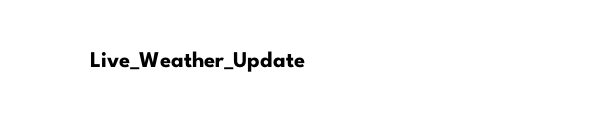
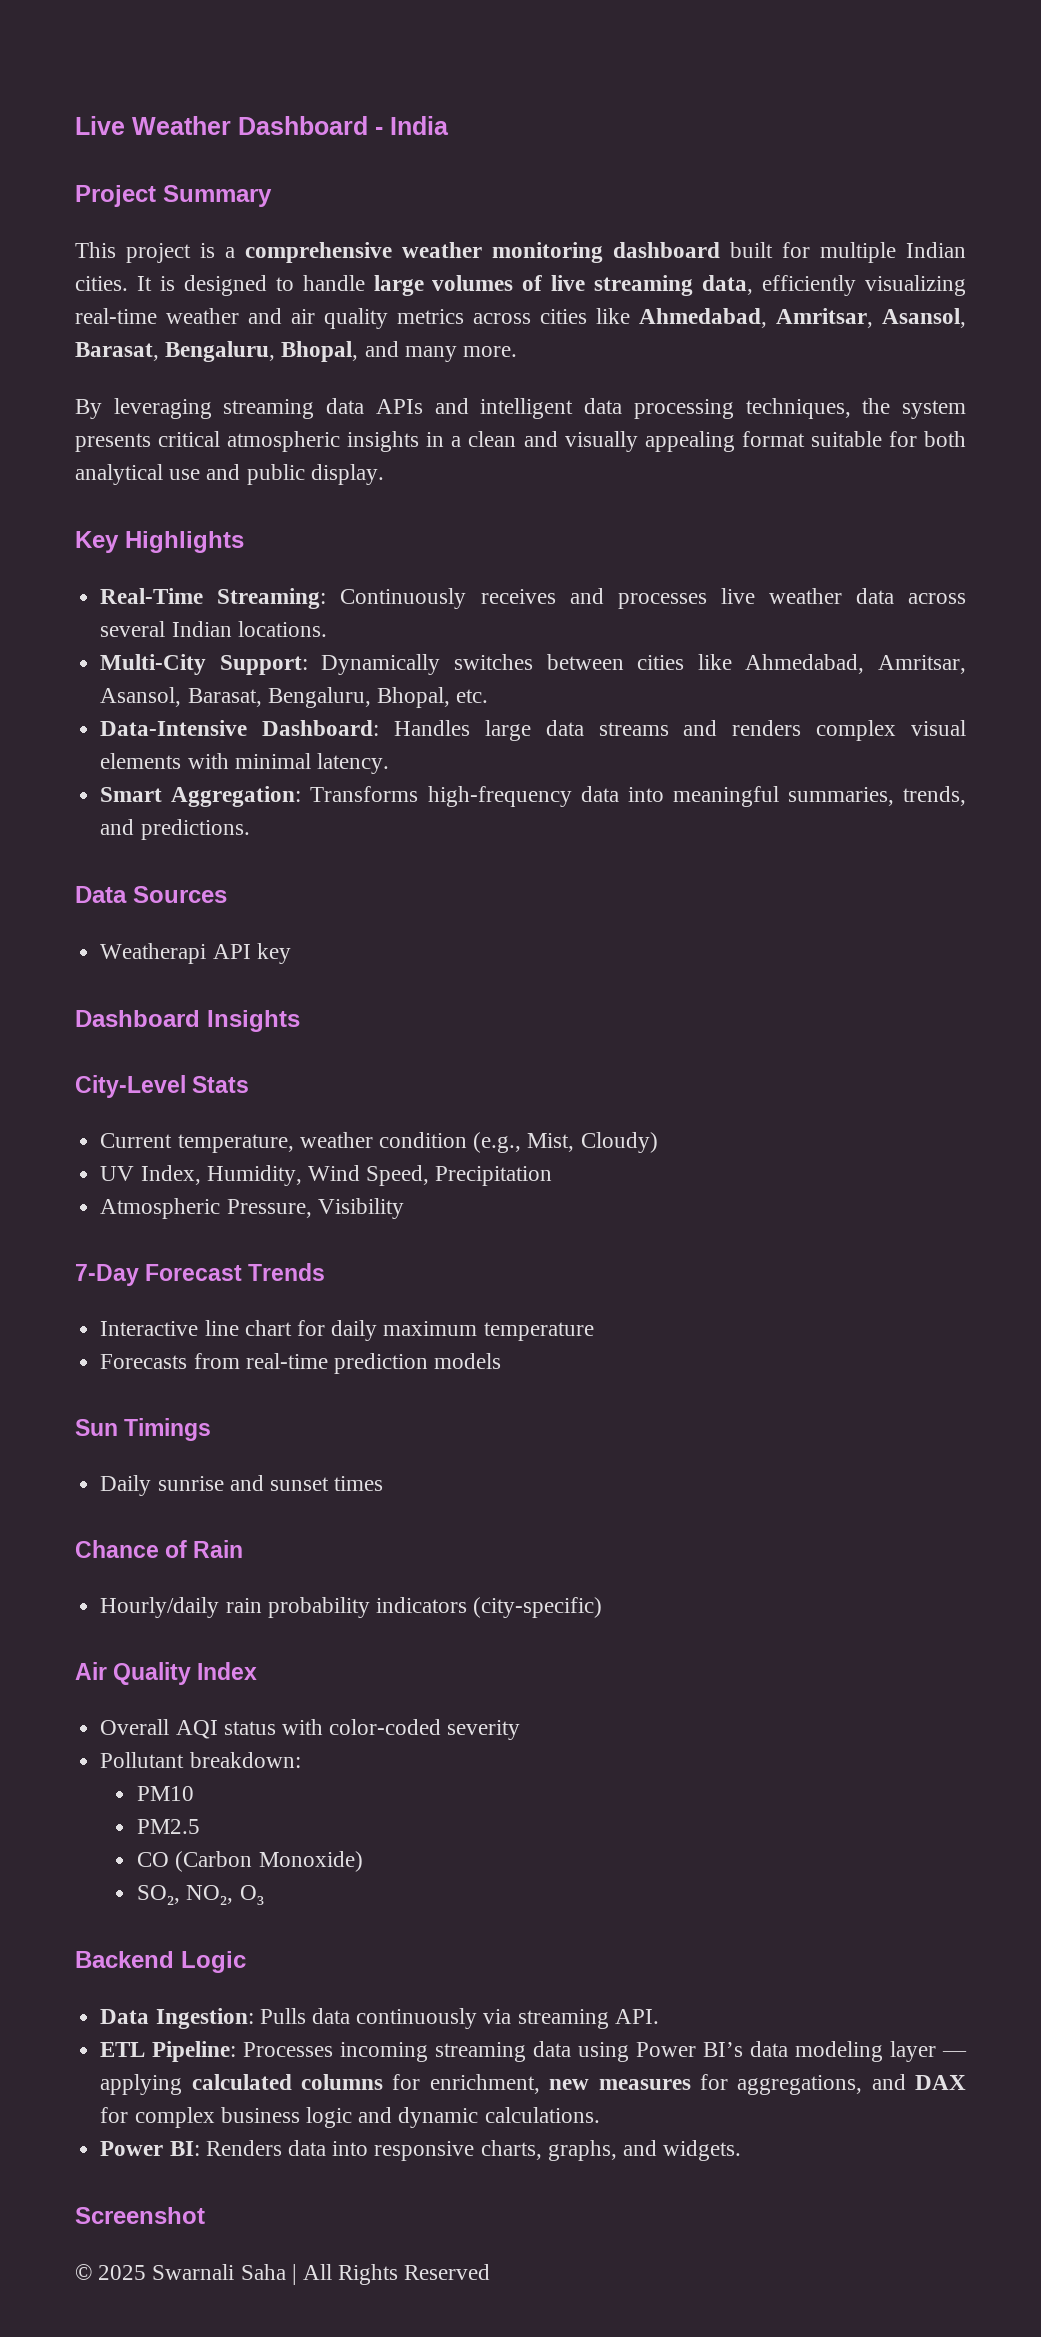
- Live_Weather_Update
+ Live Weather Dashboard - India
+ Project Summary
+ This project is a comprehensive weather monitoring dashboard built for multiple Indian cities. It is designed to handle large volumes of live streaming data, efficiently visualizing real-time weather and air quality metrics across cities like Ahmedabad, Amritsar, Asansol, Barasat, Bengaluru, Bhopal, and many more.
+ By leveraging streaming data APIs and intelligent data processing techniques, the system presents critical atmospheric insights in a clean and visually appealing format suitable for both analytical use and public display.
+ Key Highlights
+ Real-Time Streaming: Continuously receives and processes live weather data across several Indian locations.
+ Multi-City Support: Dynamically switches between cities like Ahmedabad, Amritsar, Asansol, Barasat, Bengaluru, Bhopal, etc.
+ Data-Intensive Dashboard: Handles large data streams and renders complex visual elements with minimal latency.
+ Smart Aggregation: Transforms high-frequency data into meaningful summaries, trends, and predictions.
+ Data Sources
+ Weatherapi API key
+ Dashboard Insights
+ City-Level Stats
+ Current temperature, weather condition (e.g., Mist, Cloudy)
+ UV Index, Humidity, Wind Speed, Precipitation
+ Atmospheric Pressure, Visibility
+ 7-Day Forecast Trends
+ Interactive line chart for daily maximum temperature
+ Forecasts from real-time prediction models
+ Sun Timings
+ Daily sunrise and sunset times
+ Chance of Rain
+ Hourly/daily rain probability indicators (city-specific)
+ Air Quality Index
+ Overall AQI status with color-coded severity
+ Pollutant breakdown:
+ PM10
+ PM2.5
+ CO (Carbon Monoxide)
+ SO₂, NO₂, O₃
+ Backend Logic
+ Data Ingestion: Pulls data continuously via streaming API.
+ ETL Pipeline: Processes incoming streaming data using Power BI’s data modeling layer — applying calculated columns for enrichment, new measures for aggregations, and DAX for complex business logic and dynamic calculations.
+ Power BI: Renders data into responsive charts, graphs, and widgets.
+ Screenshot
+ © 2025 Swarnali Saha | All Rights Reserved

